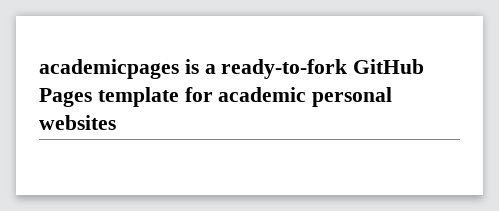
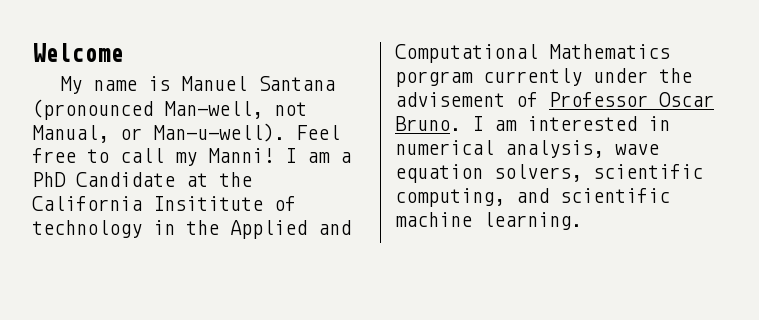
- academicpages is a ready-to-fork GitHub Pages template for academic personal websites
+ Welcome
+ My name is Manuel Santana (pronounced Man-well, not Manual, or Man-u-well). Feel free to call my Manni! I am a PhD Candidate at the California Insititute of technology in the Applied and Computational Mathematics porgram currently under the advisement of Professor Oscar Bruno. I am interested in numerical analysis, wave equation solvers, scientific computing, and scientific machine learning.

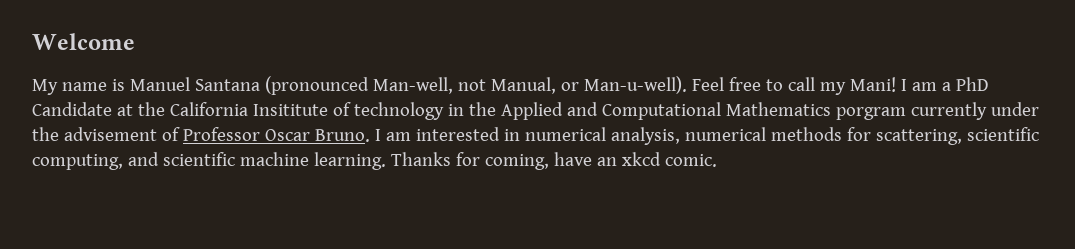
- Feel free to call my Manni!
+ Feel free to call my Mani!
- I am interested in numerical analysis, wave equation solvers, scientific computing, and scientific machine learning.
+ I am interested in numerical analysis, numerical methods for scattering, scientific computing, and scientific machine learning.
+ Thanks for coming, have an xkcd comic.

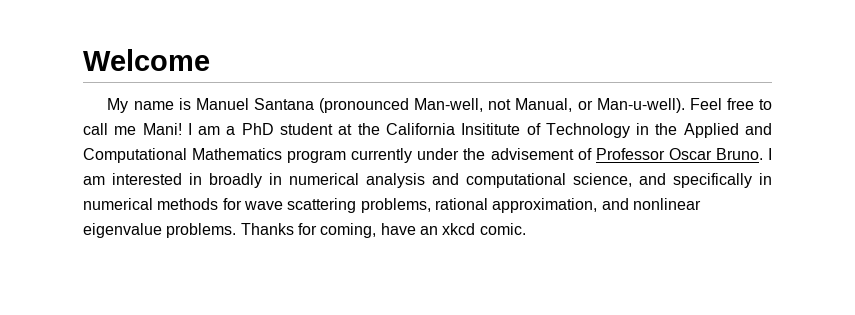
- Feel free to call my Mani!
+ Feel free to call me Mani!
- I am a PhD Candidate at the California Insititute of technology in the Applied and Computational Mathematics porgram currently under the advisement of Professor Oscar Bruno.
+ I am a PhD student at the California Insititute of Technology in the Applied and Computational Mathematics program currently under the advisement of Professor Oscar Bruno.
- I am interested in numerical analysis, numerical methods for scattering, scientific computing, and scientific machine learning.
+ I am interested in broadly in numerical analysis and computational science, and specifically in numerical methods for wave scattering problems, rational approximation, and nonlinear eigenvalue problems.

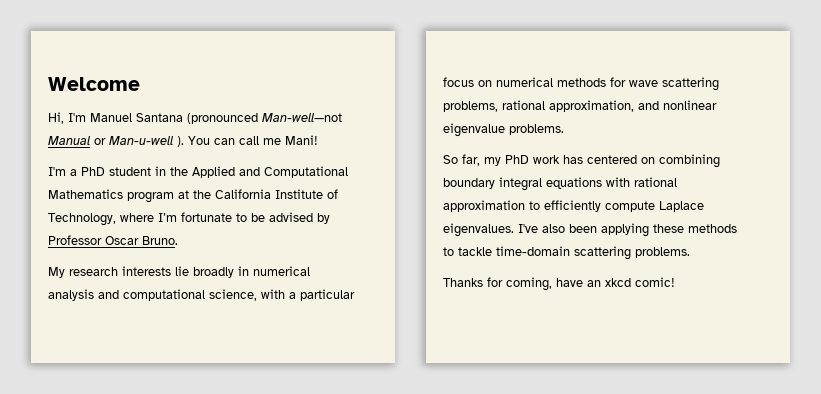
- My name is Manuel Santana (pronounced Man-well, not Manual, or Man-u-well). Feel free to call me Mani! I am a PhD student at the California Insititute of Technology in the Applied and Computational Mathematics program currently under the advisement of Professor Oscar Bruno. I am interested in broadly in numerical analysis and computational science, and specifically in numerical methods for wave scattering problems, rational approximation, and nonlinear eigenvalue problems. Thanks for coming, have an xkcd comic.
+ Hi, I'm Manuel Santana (pronounced Man-well—not Manual or Man-u-well ). You can call me Mani!
+ I'm a PhD student in the Applied and Computational Mathematics program at the California Institute of Technology, where I’m fortunate to be advised by Professor Oscar Bruno.
+ My research interests lie broadly in numerical analysis and computational science, with a particular focus on numerical methods for wave scattering problems, rational approximation, and nonlinear eigenvalue problems.
+ So far, my PhD work has centered on combining boundary integral equations with rational approximation to efficiently compute Laplace eigenvalues. I've also been applying these methods to tackle time-domain scattering problems.
+ Thanks for coming, have an xkcd comic!

